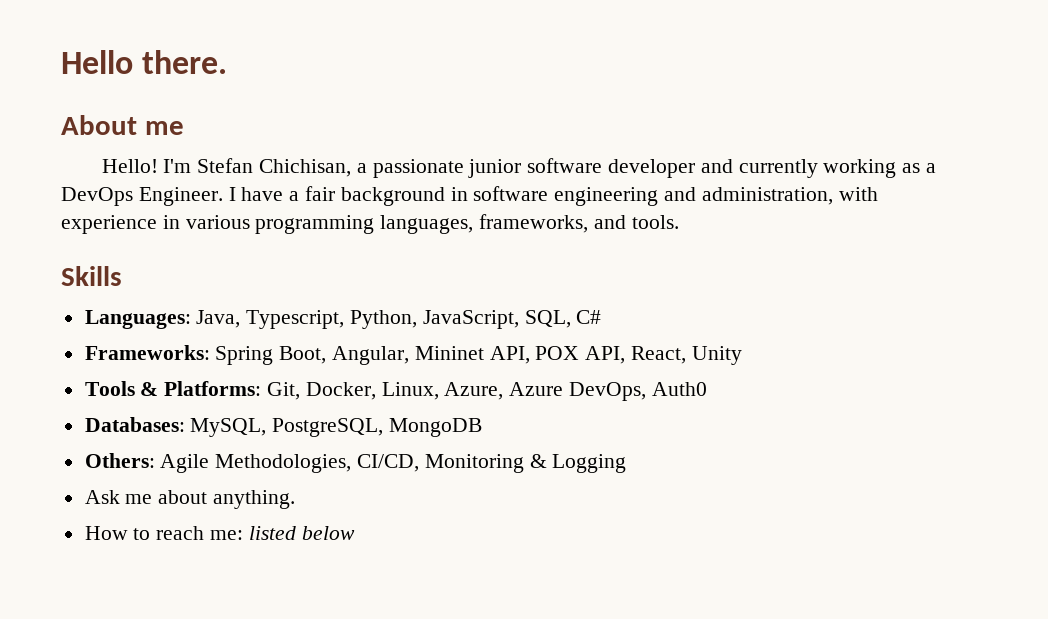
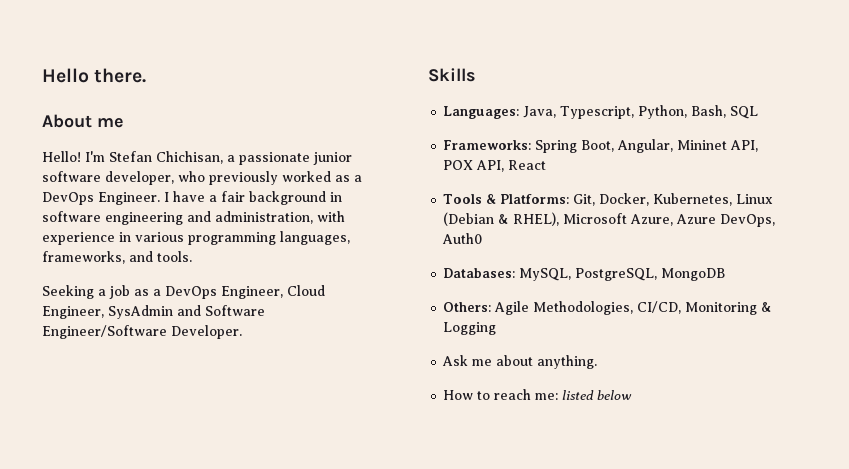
- I'm Stefan Chichisan, a passionate junior software developer and currently working as a DevOps Engineer.
+ I'm Stefan Chichisan, a passionate junior software developer, who previously worked as a DevOps Engineer.
+ Seeking a job as a DevOps Engineer, Cloud Engineer, SysAdmin and Software Engineer/Software Developer.
- Languages: Java, Typescript, Python, JavaScript, SQL, C#
+ Languages: Java, Typescript, Python, Bash, SQL
- Frameworks: Spring Boot, Angular, Mininet API, POX API, React, Unity
+ Frameworks: Spring Boot, Angular, Mininet API, POX API, React
- Tools & Platforms: Git, Docker, Linux, Azure, Azure DevOps, Auth0
+ Tools & Platforms: Git, Docker, Kubernetes, Linux (Debian & RHEL), Microsoft Azure, Azure DevOps, Auth0

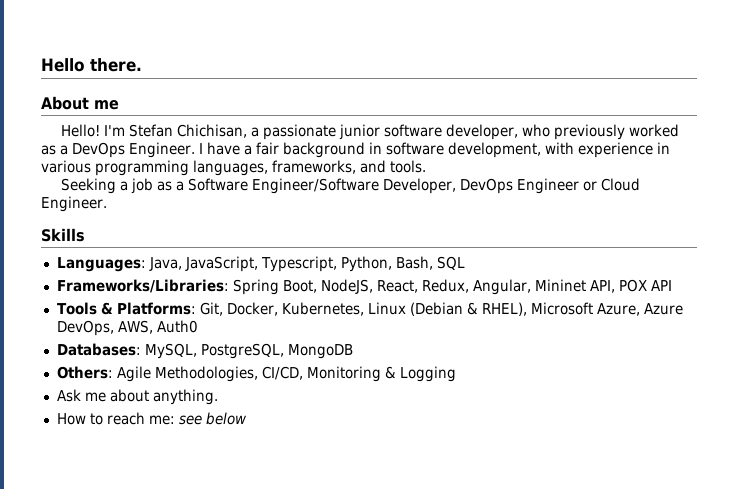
- I have a fair background in software engineering and administration, with experience in various programming languages, frameworks, and tools.
+ I have a fair background in software development, with experience in various programming languages, frameworks, and tools.
- Seeking a job as a DevOps Engineer, Cloud Engineer, SysAdmin and Software Engineer/Software Developer.
+ Seeking a job as a Software Engineer/Software Developer, DevOps Engineer or Cloud Engineer.
- Languages: Java, Typescript, Python, Bash, SQL
+ Languages: Java, JavaScript, Typescript, Python, Bash, SQL
- Frameworks: Spring Boot, Angular, Mininet API, POX API, React
+ Frameworks/Libraries: Spring Boot, NodeJS, React, Redux, Angular, Mininet API, POX API
- Tools & Platforms: Git, Docker, Kubernetes, Linux (Debian & RHEL), Microsoft Azure, Azure DevOps, Auth0
+ Tools & Platforms: Git, Docker, Kubernetes, Linux (Debian & RHEL), Microsoft Azure, Azure DevOps, AWS, Auth0
- How to reach me: listed below
+ How to reach me: see below

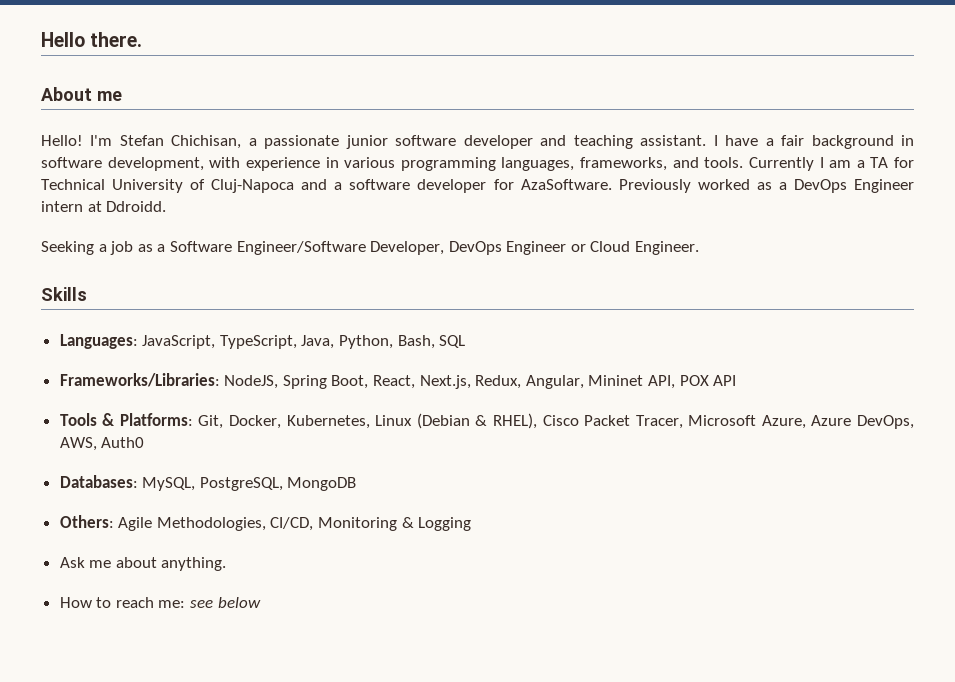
- I'm Stefan Chichisan, a passionate junior software developer, who previously worked as a DevOps Engineer.
+ I'm Stefan Chichisan, a passionate junior software developer and teaching assistant.
+ Currently I am a TA for Technical University of Cluj-Napoca and a software developer for AzaSoftware. Previously worked as a DevOps Engineer intern at Ddroidd.
- Languages: Java, JavaScript, Typescript, Python, Bash, SQL
+ Languages: JavaScript, TypeScript, Java, Python, Bash, SQL
- Frameworks/Libraries: Spring Boot, NodeJS, React, Redux, Angular, Mininet API, POX API
+ Frameworks/Libraries: NodeJS, Spring Boot, React, Next.js, Redux, Angular, Mininet API, POX API
- Tools & Platforms: Git, Docker, Kubernetes, Linux (Debian & RHEL), Microsoft Azure, Azure DevOps, AWS, Auth0
+ Tools & Platforms: Git, Docker, Kubernetes, Linux (Debian & RHEL), Cisco Packet Tracer, Microsoft Azure, Azure DevOps, AWS, Auth0

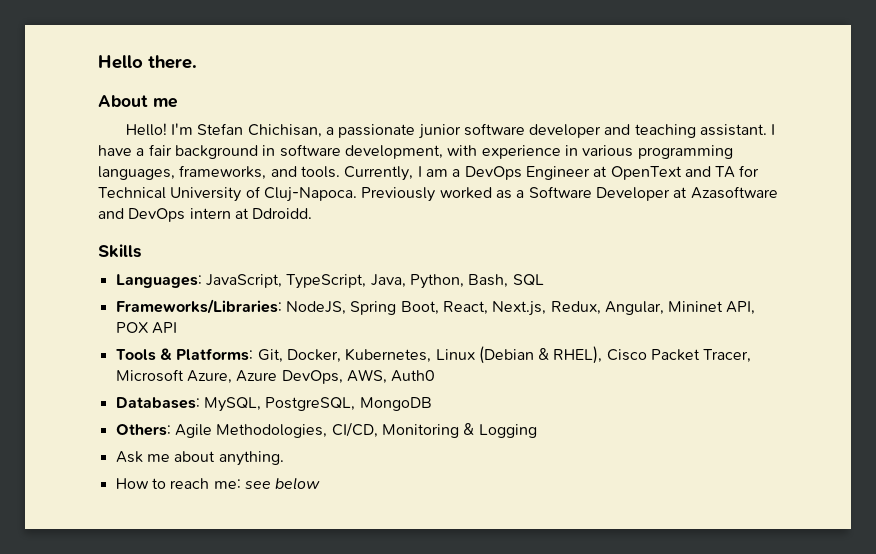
- Currently I am a TA for Technical University of Cluj-Napoca and a software developer for AzaSoftware. Previously worked as a DevOps Engineer intern at Ddroidd.
- Seeking a job as a Software Engineer/Software Developer, DevOps Engineer or Cloud Engineer.
+ Currently, I am a DevOps Engineer at OpenText and TA for Technical University of Cluj-Napoca. Previously worked as a Software Developer at Azasoftware and DevOps intern at Ddroidd.

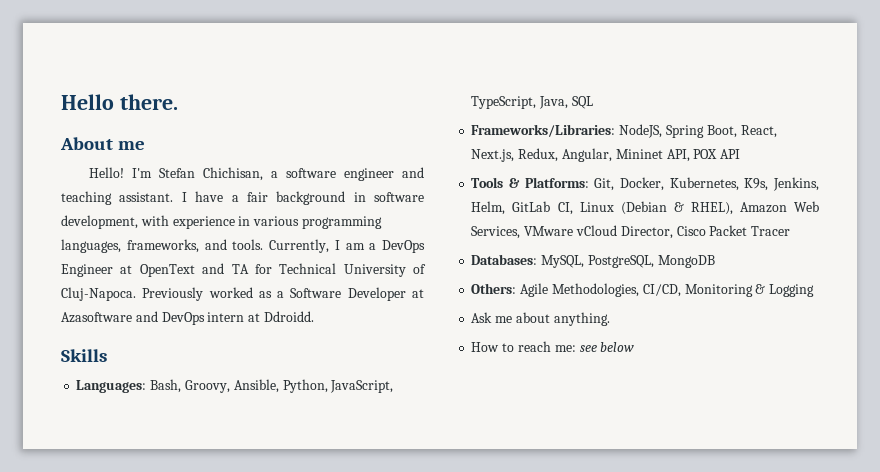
- I'm Stefan Chichisan, a passionate junior software developer and teaching assistant.
+ I'm Stefan Chichisan, a software engineer and teaching assistant.
- Languages: JavaScript, TypeScript, Java, Python, Bash, SQL
+ Languages: Bash, Groovy, Ansible, Python, JavaScript, TypeScript, Java, SQL
- Tools & Platforms: Git, Docker, Kubernetes, Linux (Debian & RHEL), Cisco Packet Tracer, Microsoft Azure, Azure DevOps, AWS, Auth0
+ Tools & Platforms: Git, Docker, Kubernetes, K9s, Jenkins, Helm, GitLab CI, Linux (Debian & RHEL), Amazon Web Services, VMware vCloud Director, Cisco Packet Tracer

